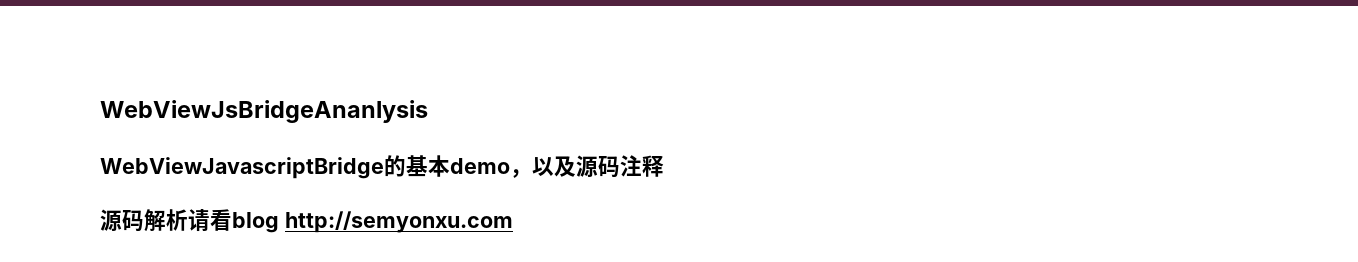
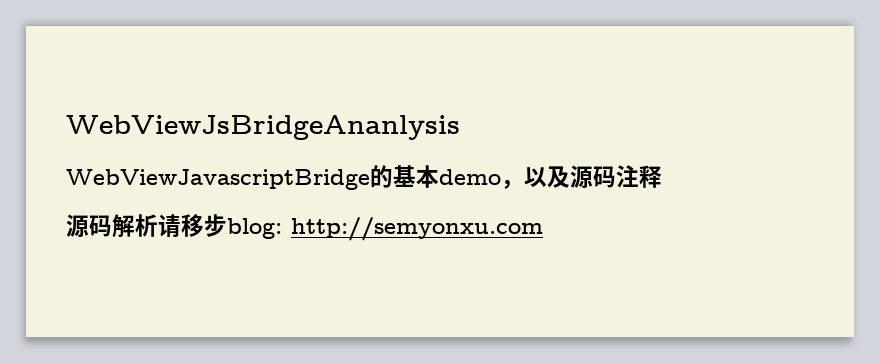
- 源码解析请看blog http://semyonxu.com
+ 源码解析请移步blog: http://semyonxu.com

